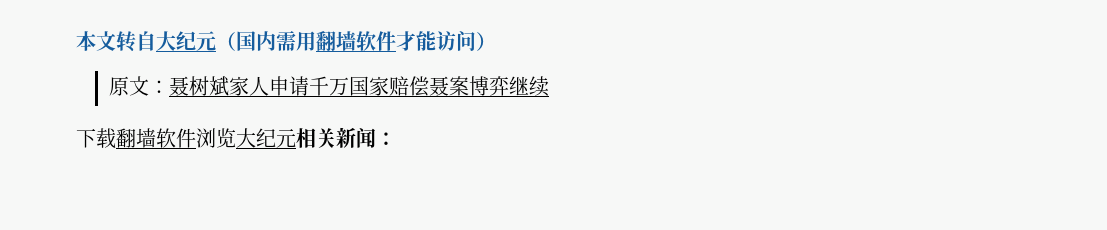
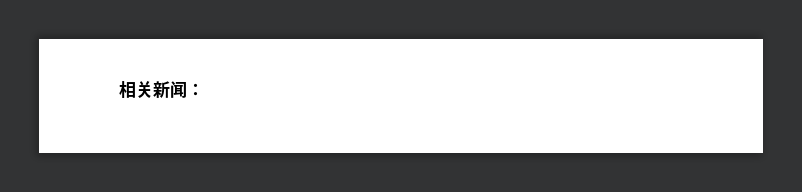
- 本文转自大纪元（国内需用翻墙软件才能访问）
- 原文：聂树斌家人申请千万国家赔偿聂案博弈继续
- 下载翻墙软件浏览大纪元相关新闻：
+ 相关新闻：

